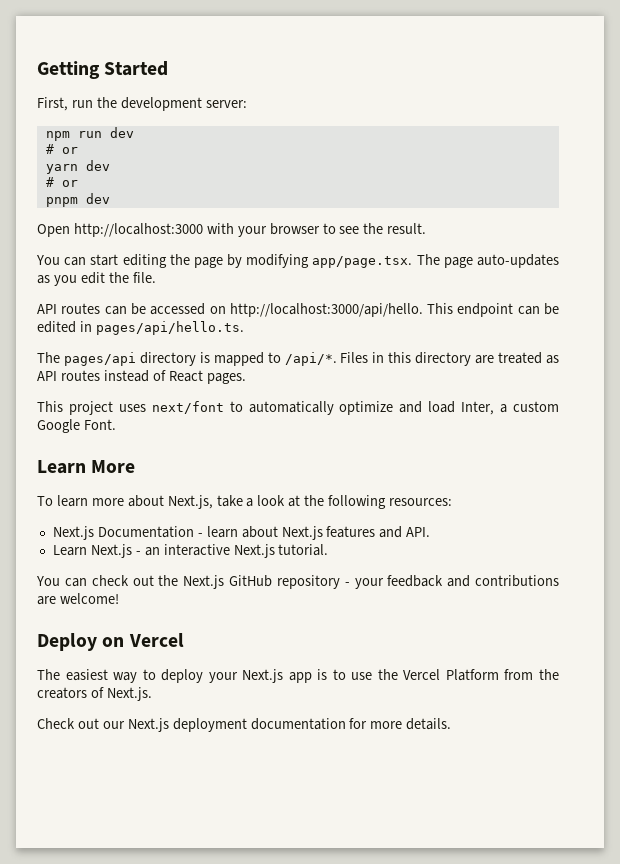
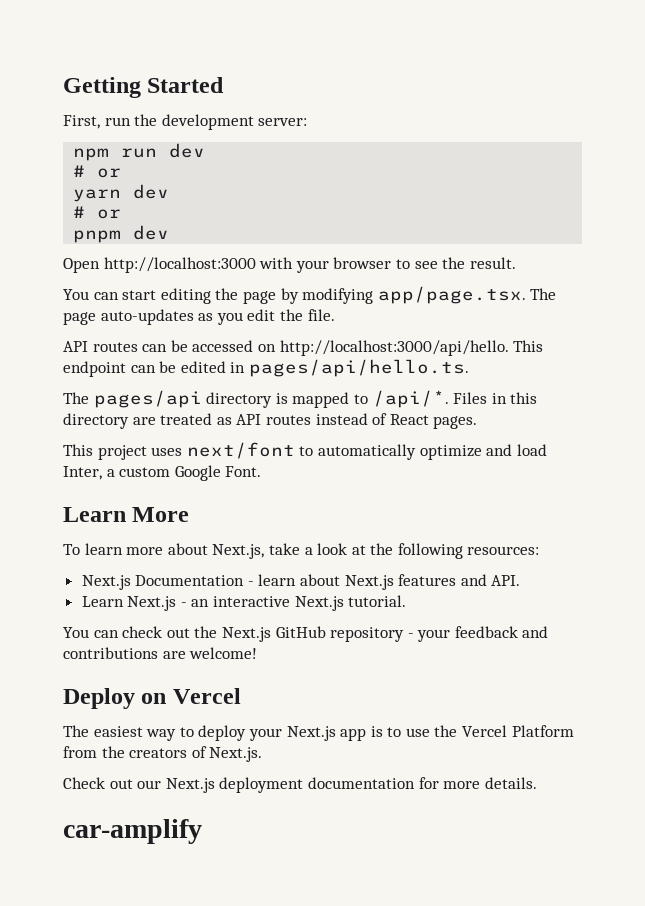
+ car-amplify

